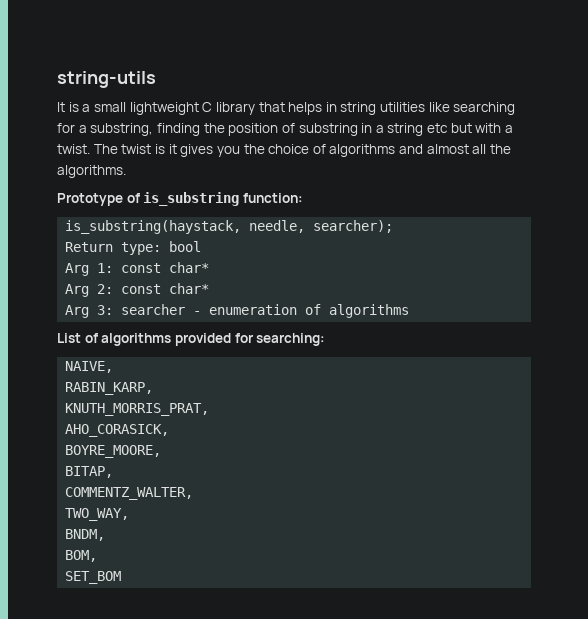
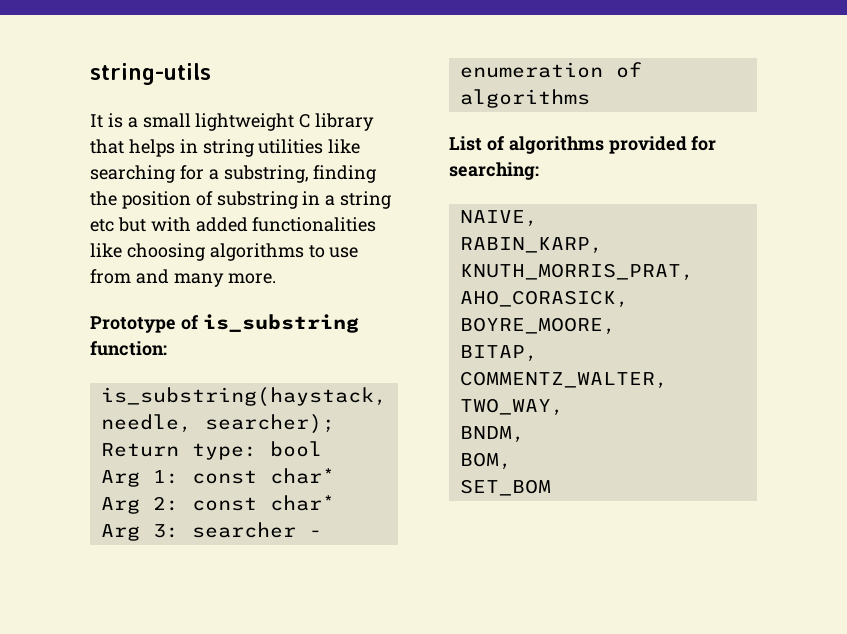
- It is a small lightweight C library that helps in string utilities like searching for a substring, finding the position of substring in a string etc but with a twist. The twist is it gives you the choice of algorithms and almost all the algorithms.
+ It is a small lightweight C library that helps in string utilities like searching for a substring, finding the position of substring in a string etc but with added functionalities like choosing algorithms to use from and many more.

